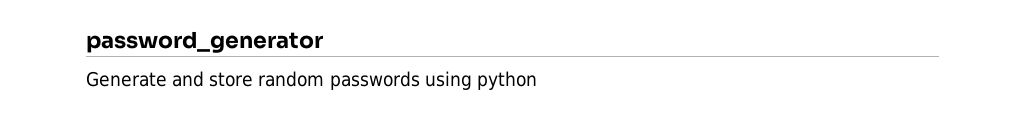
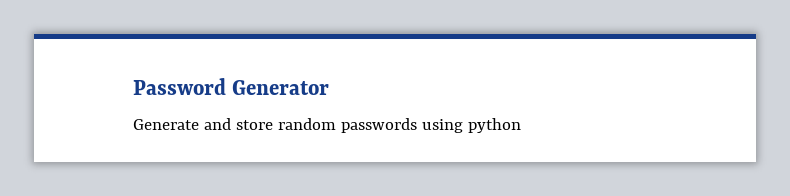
- password_generator
+ Password Generator

